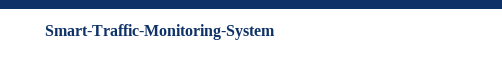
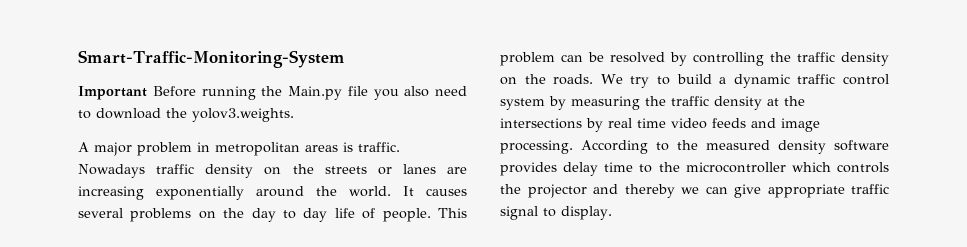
+ Important Before running the Main.py file you also need to download the yolov3.weights.
+ A major problem in metropolitan areas is traffic. Nowadays traffic density on the streets or lanes are increasing exponentially around the world. It causes several problems on the day to day life of people. This problem can be resolved by controlling the traffic density on the roads. We try to build a dynamic traffic control system by measuring the traffic density at the intersections by real time video feeds and image processing. According to the measured density software provides delay time to the microcontroller which controls the projector and thereby we can give appropriate traffic signal to display.

